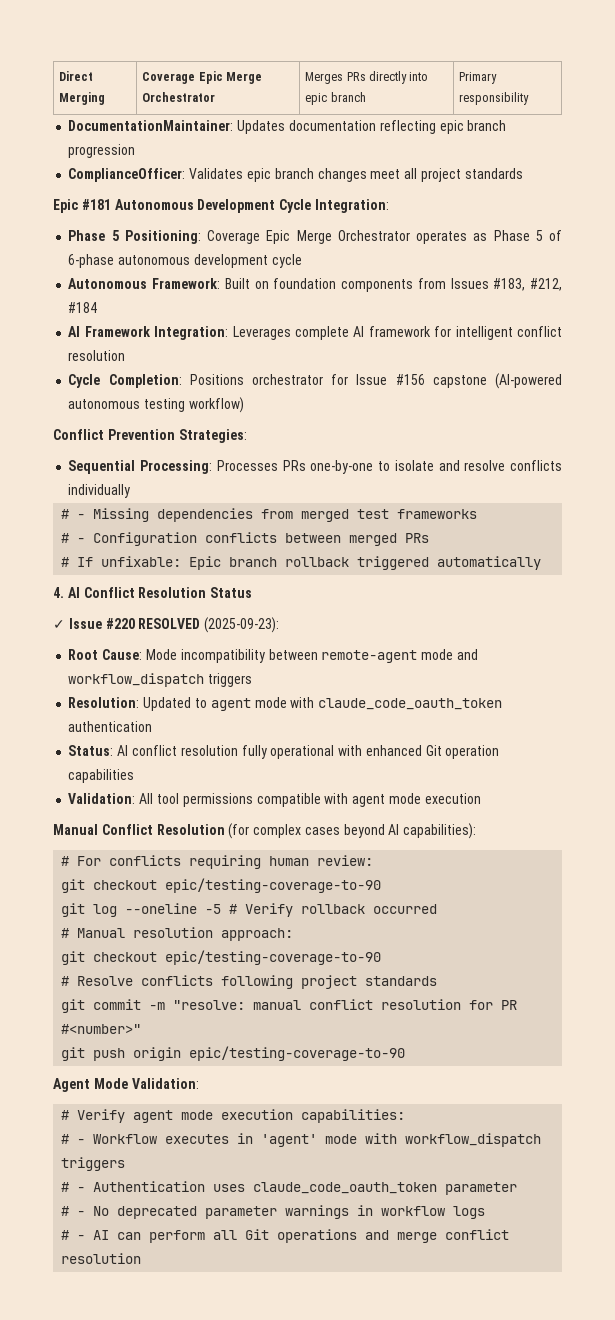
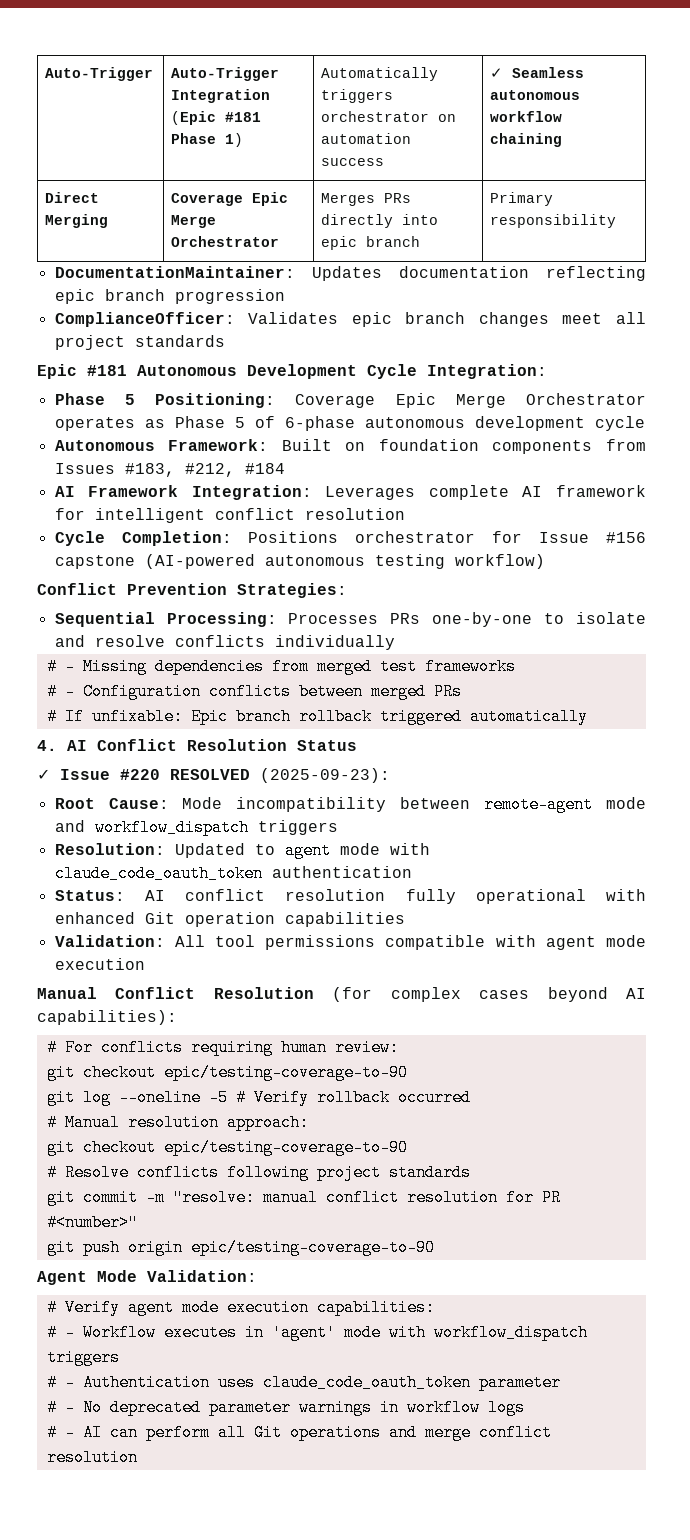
+ Auto-Trigger | Auto-Trigger Integration (Epic #181 Phase 1) | Automatically triggers orchestrator on automation success | ✓ Seamless autonomous workflow chaining

